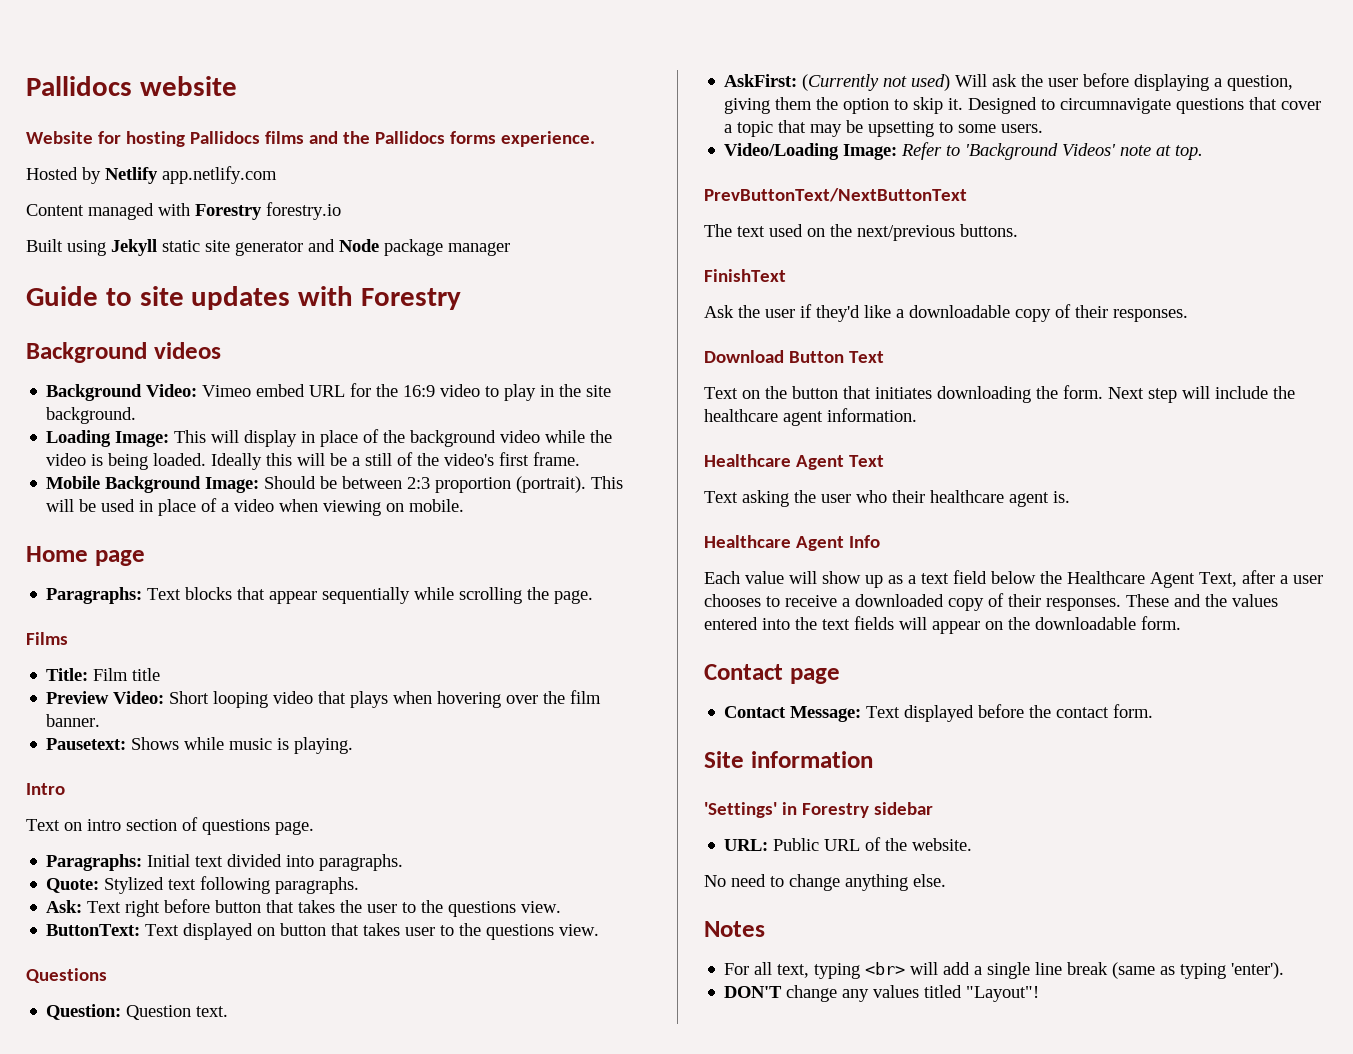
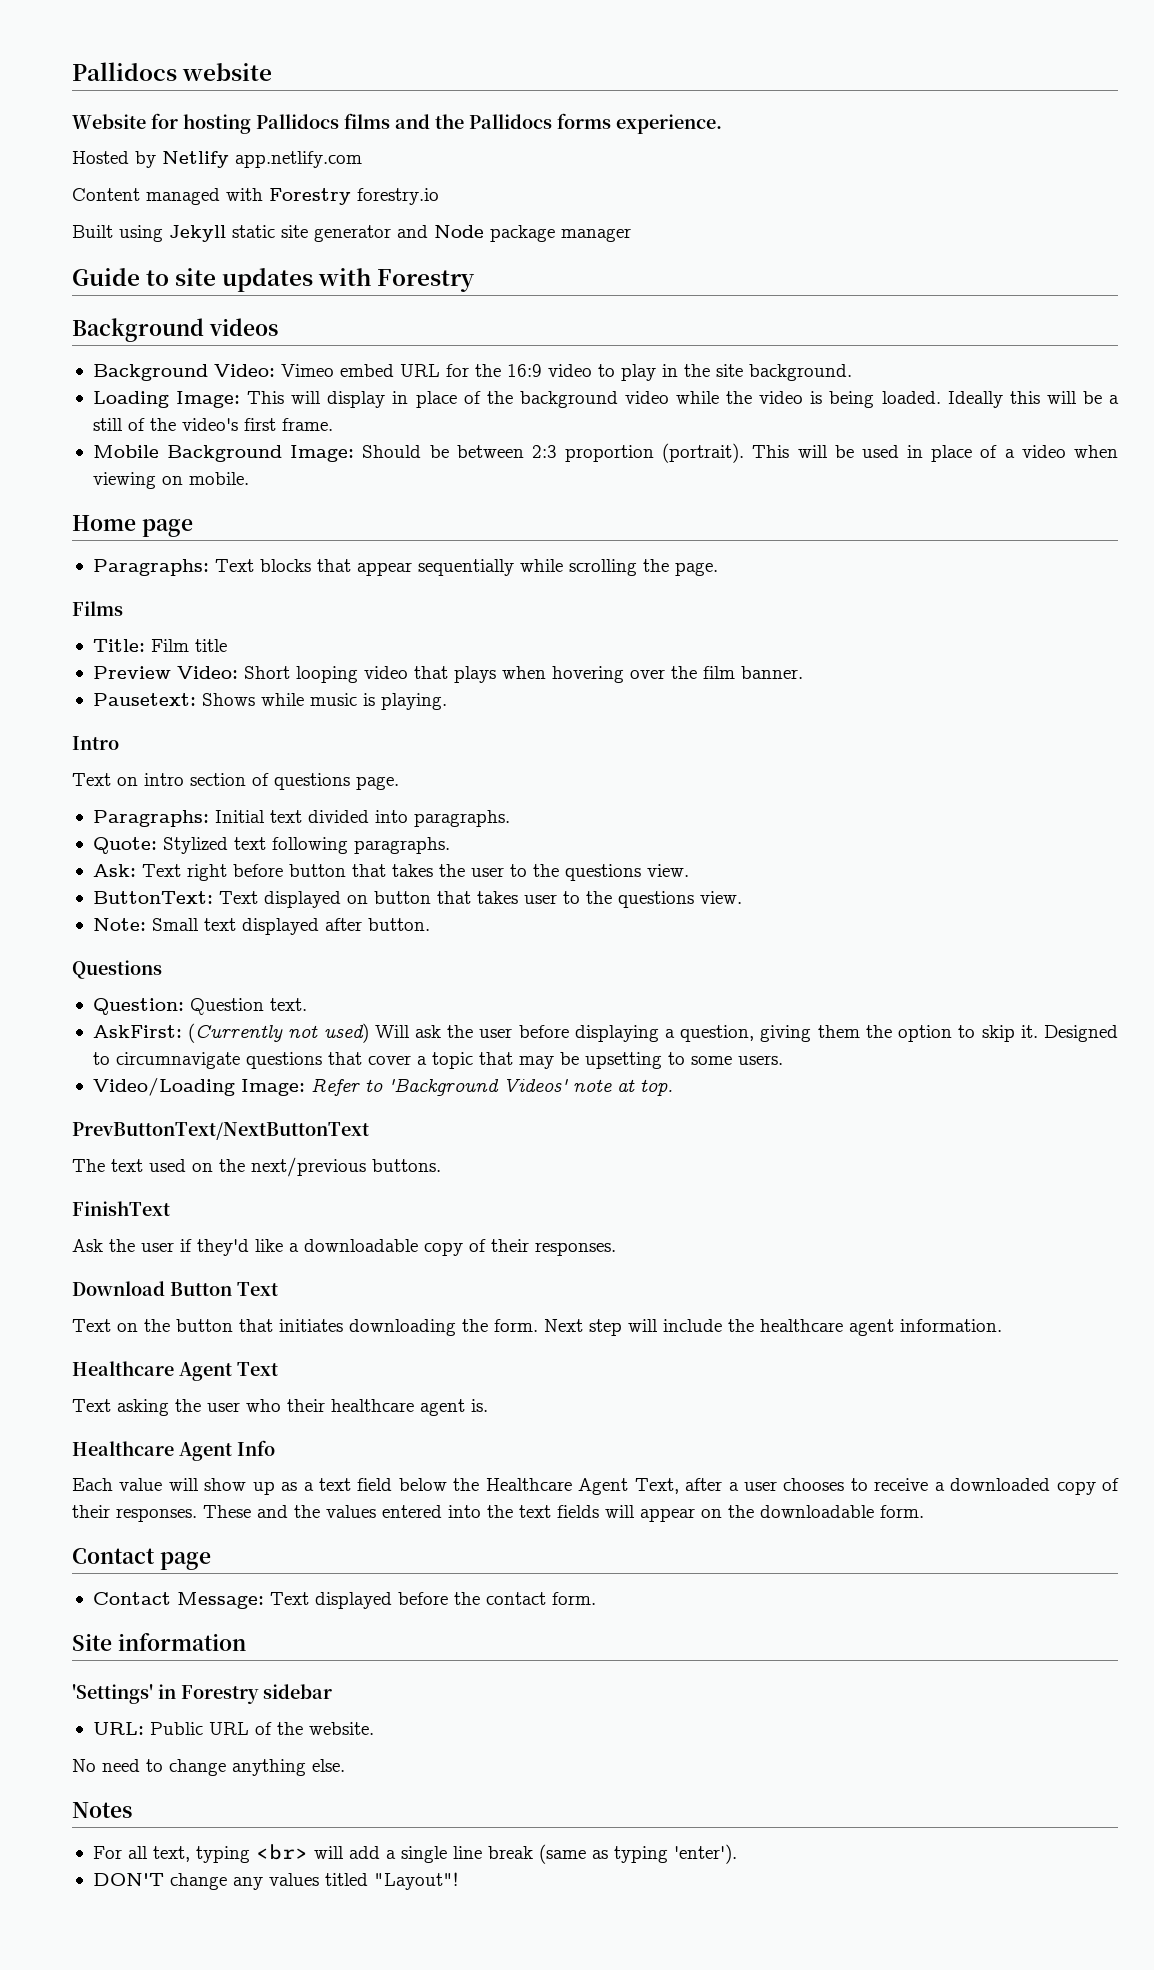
+ Note: Small text displayed after button.

